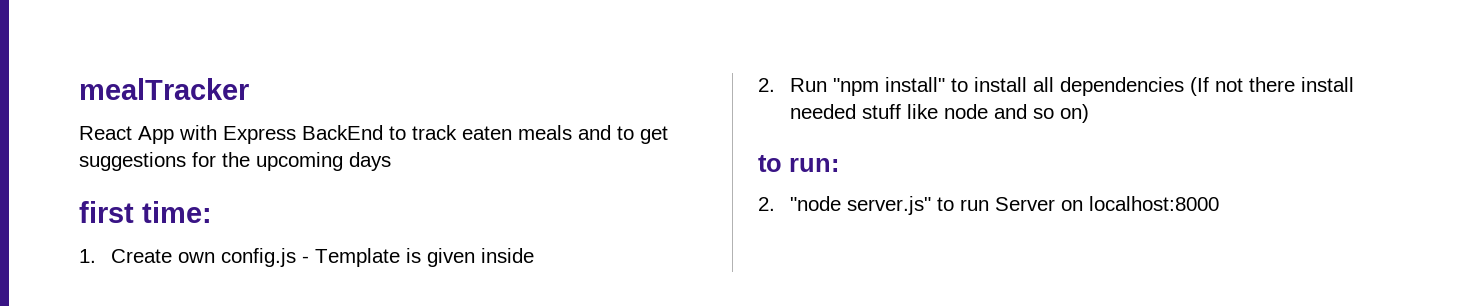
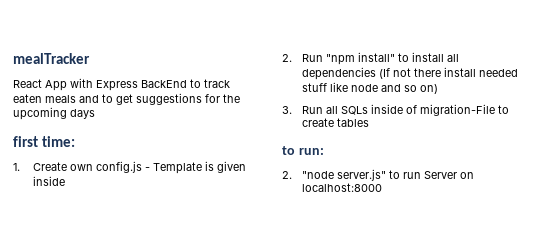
+ 3. Run all SQLs inside of migration-File to create tables

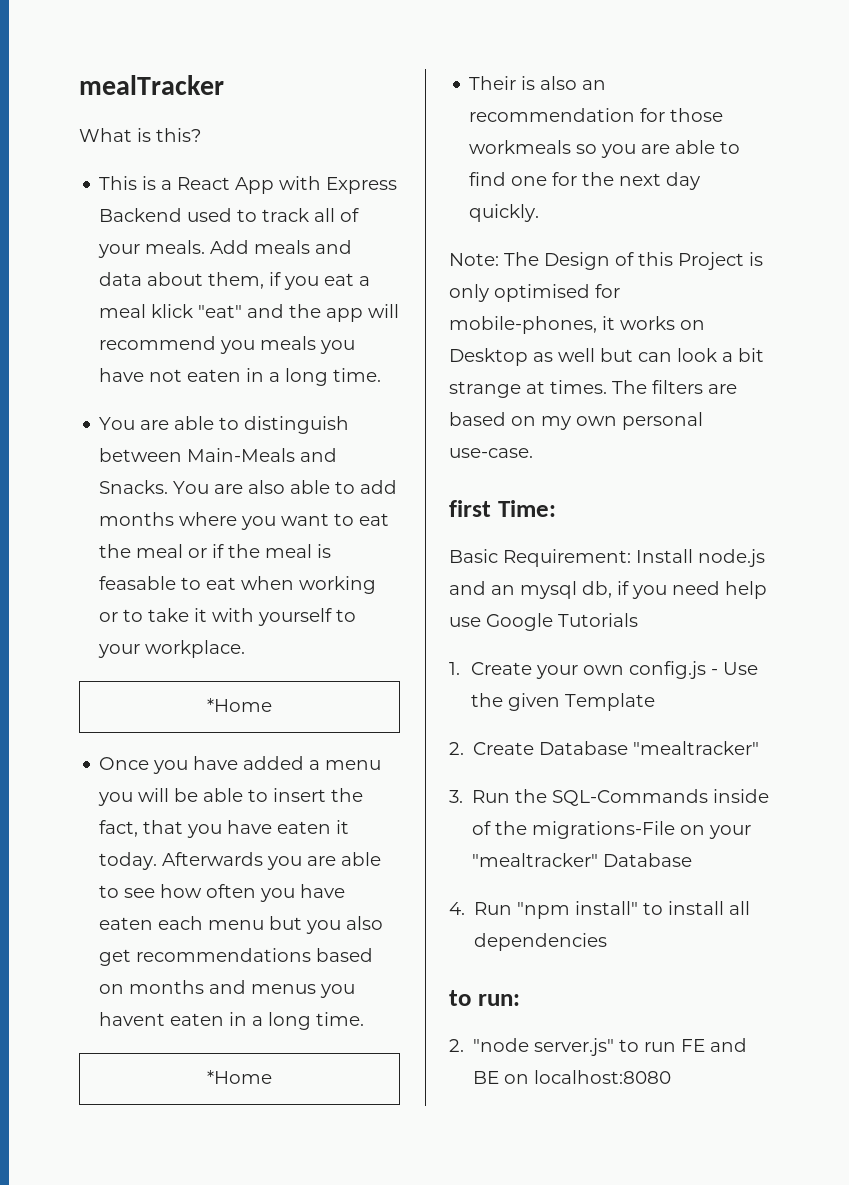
- React App with Express BackEnd to track eaten meals and to get suggestions for the upcoming days
- first time:
+ What is this?
+ This is a React App with Express Backend used to track all of your meals. Add meals and data about them, if you eat a meal klick "eat" and the app will recommend you meals you have not eaten in a long time.
+ You are able to distinguish between Main-Meals and Snacks. You are also able to add months where you want to eat the meal or if the meal is feasable to eat when working or to take it with yourself to your workplace.
+ *Home
+ Once you have added a menu you will be able to insert the fact, that you have eaten it today. Afterwards you are able to see how often you have eaten each menu but you also get recommendations based on months and menus you havent eaten in a long time.
+ *Home
+ Their is also an recommendation for those workmeals so you are able to find one for the next day quickly.
+ Note: The Design of this Project is only optimised for mobile-phones, it works on Desktop as well but can look a bit strange at times. The filters are based on my own personal use-case.
+ first Time:
+ Basic Requirement: Install node.js and an mysql db, if you need help use Google Tutorials
- 1. Create own config.js - Template is given inside
- 2. Run "npm install" to install all dependencies (If not there install needed stuff like node and so on)
- 3. Run all SQLs inside of migration-File to create tables
+ 1. Create your own config.js - Use the given Template
+ 2. Create Database "mealtracker"
+ 3. Run the SQL-Commands inside of the migrations-File on your "mealtracker" Database
+ 4. Run "npm install" to install all dependencies
- 2. "node server.js" to run Server on localhost:8000
+ 2. "node server.js" to run FE and BE on localhost:8080

